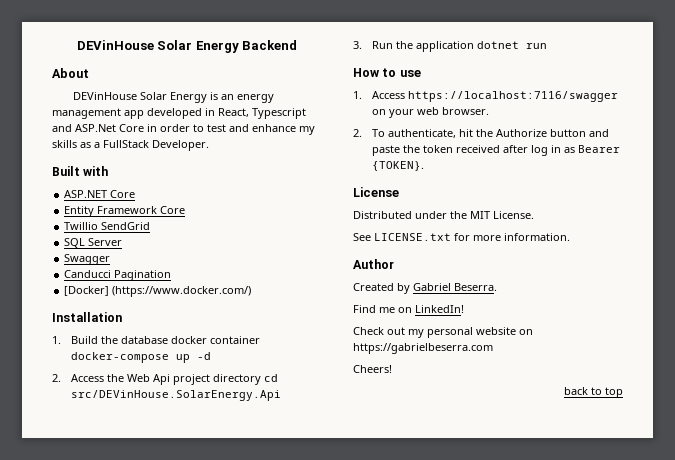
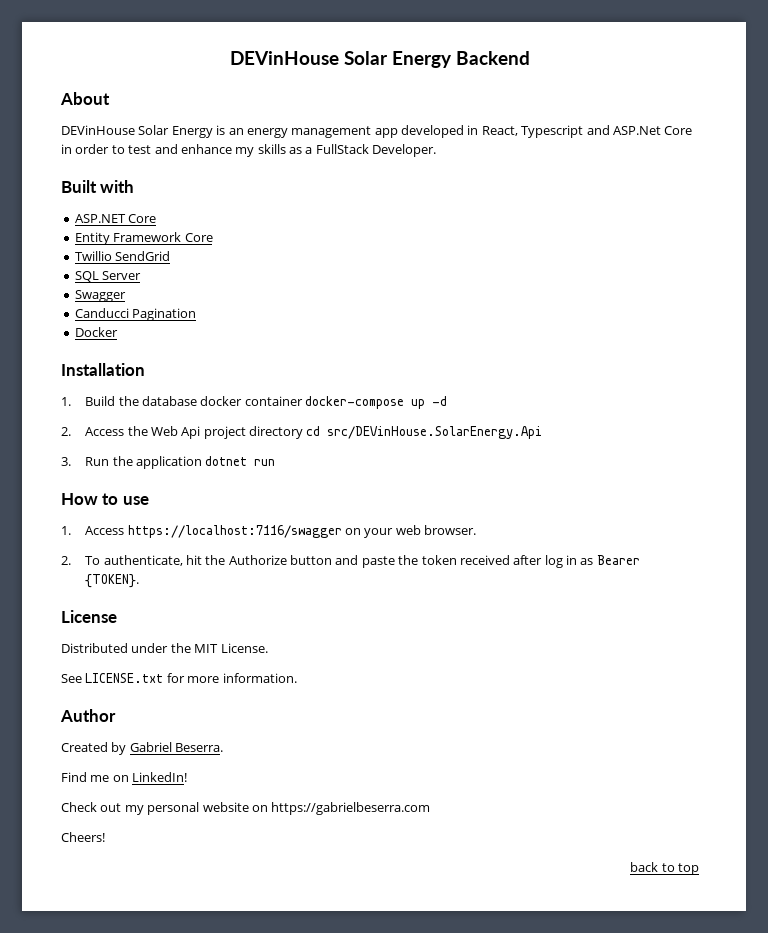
- [Docker] (https://www.docker.com/)
+ Docker

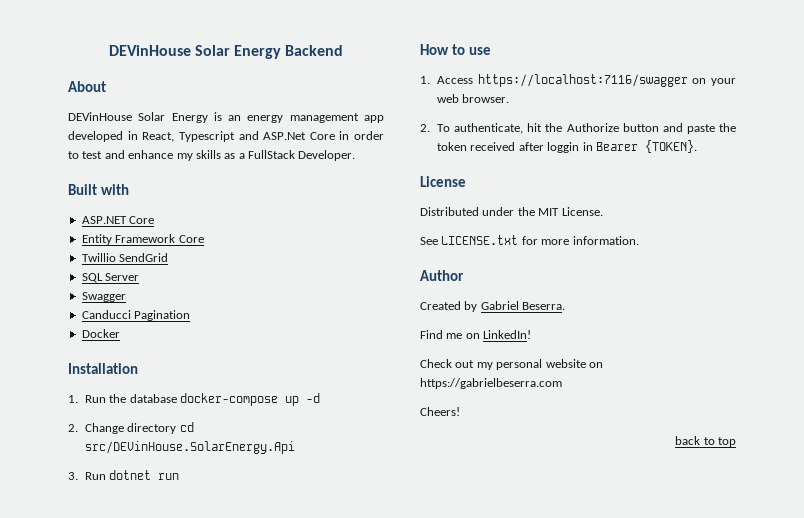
- 1. Build the database docker container docker-compose up -d
+ 1. Run the database docker-compose up -d
- 2. Access the Web Api project directory cd src/DEVinHouse.SolarEnergy.Api
+ 2. Change directory cd src/DEVinHouse.SolarEnergy.Api
- 3. Run the application dotnet run
+ 3. Run dotnet run
- 2. To authenticate, hit the Authorize button and paste the token received after log in as Bearer {TOKEN}.
+ 2. To authenticate, hit the Authorize button and paste the token received after loggin in Bearer {TOKEN}.

